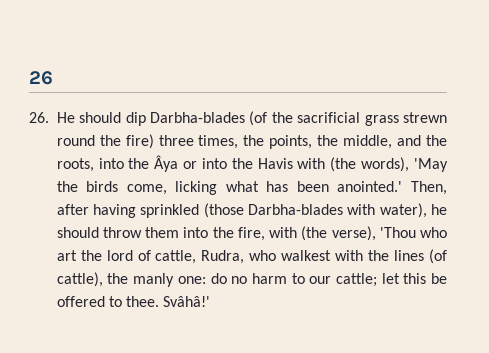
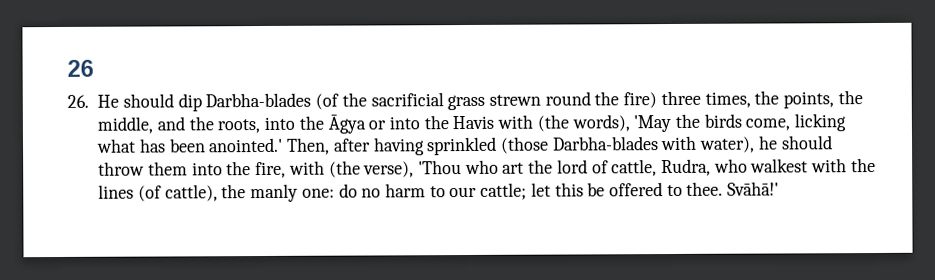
- 26. He should dip Darbha-blades (of the sacrificial grass strewn round the fire) three times, the points, the middle, and the roots, into the Âya or into the Havis with (the words), 'May the birds come, licking what has been anointed.'
+ 26. He should dip Darbha-blades (of the sacrificial grass strewn round the fire) three times, the points, the middle, and the roots, into the Āgya or into the Havis with (the words), 'May the birds come, licking what has been anointed.'
- Svâhâ!'
+ Svāhā!'

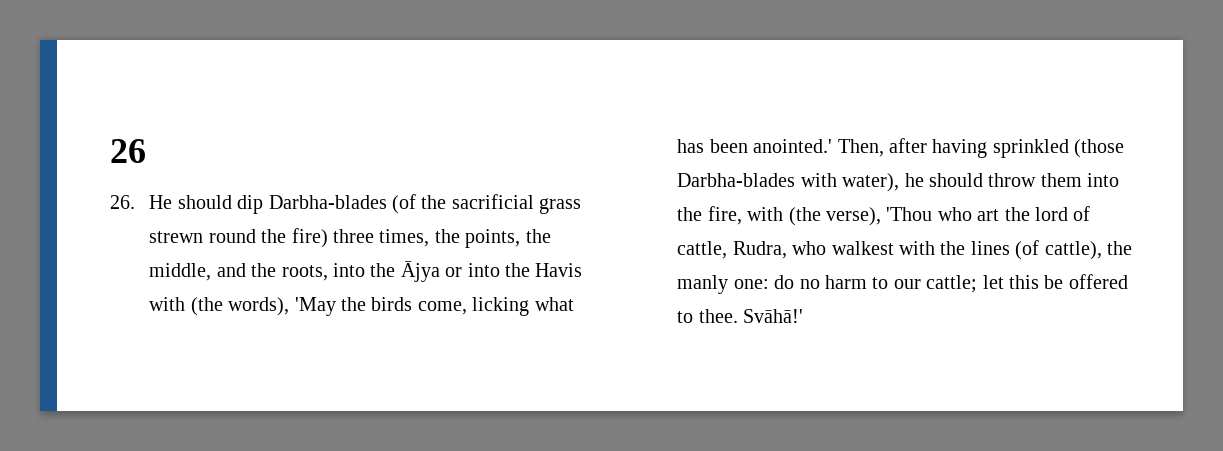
- 26. He should dip Darbha-blades (of the sacrificial grass strewn round the fire) three times, the points, the middle, and the roots, into the Āgya or into the Havis with (the words), 'May the birds come, licking what has been anointed.'
+ 26. He should dip Darbha-blades (of the sacrificial grass strewn round the fire) three times, the points, the middle, and the roots, into the Ājya or into the Havis with (the words), 'May the birds come, licking what has been anointed.'

